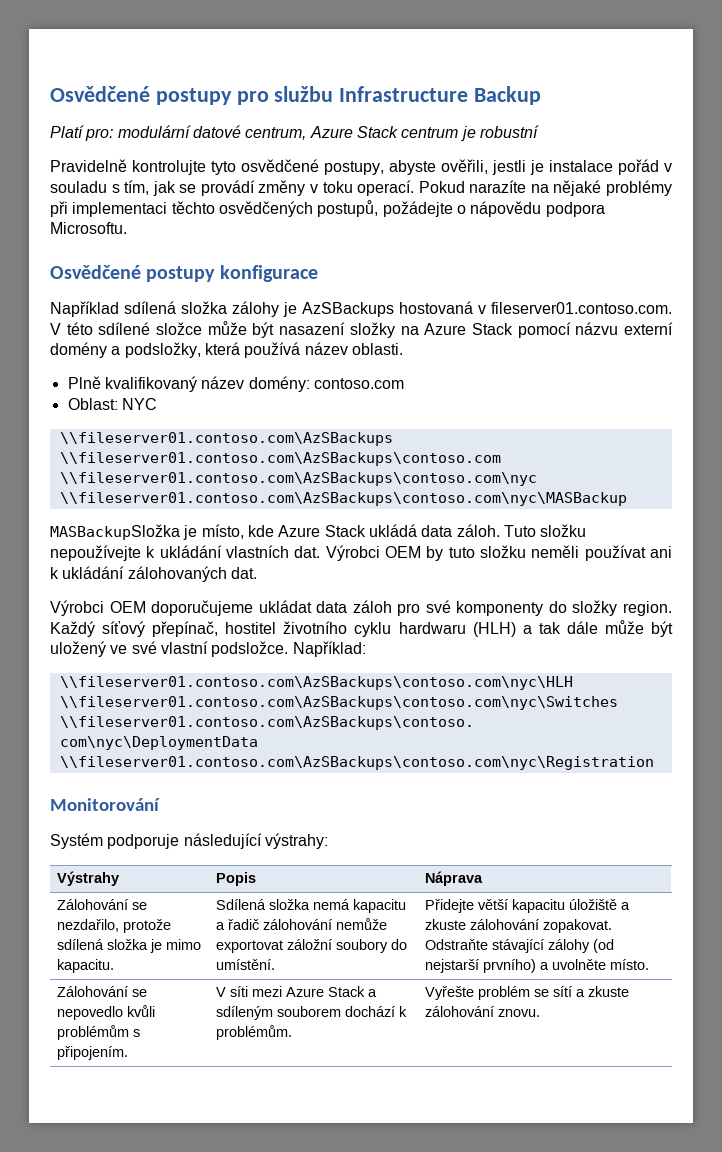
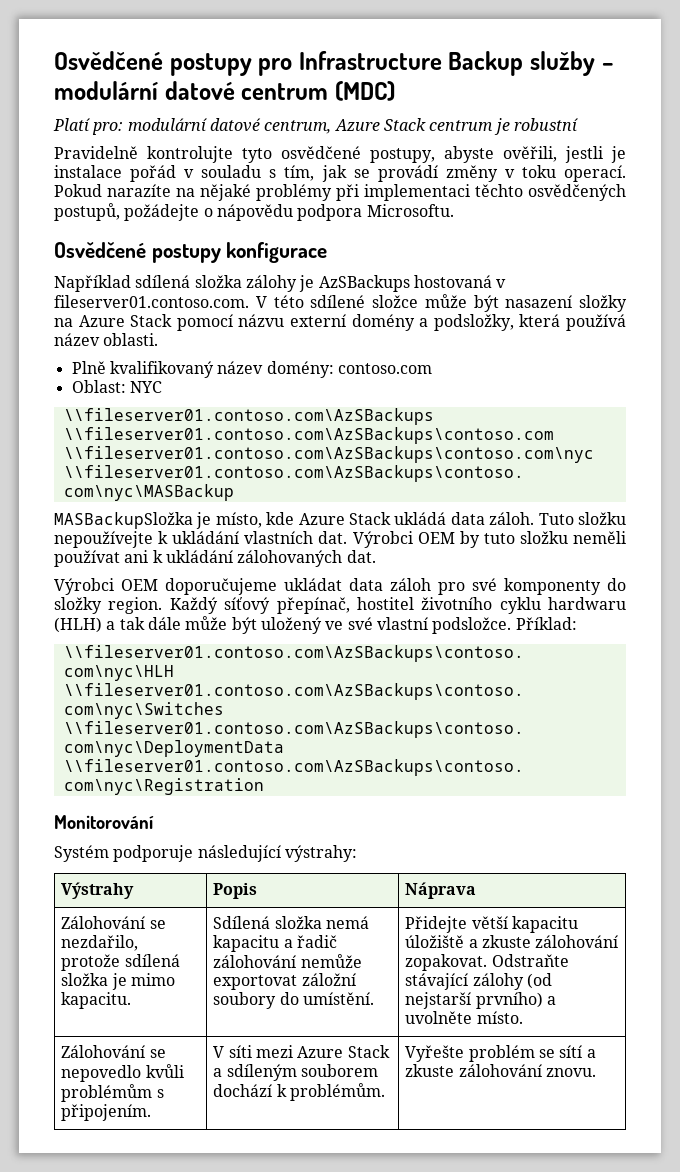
- Osvědčené postupy pro službu Infrastructure Backup
+ Osvědčené postupy pro Infrastructure Backup služby – modulární datové centrum (MDC)
- Například:
+ Příklad:

